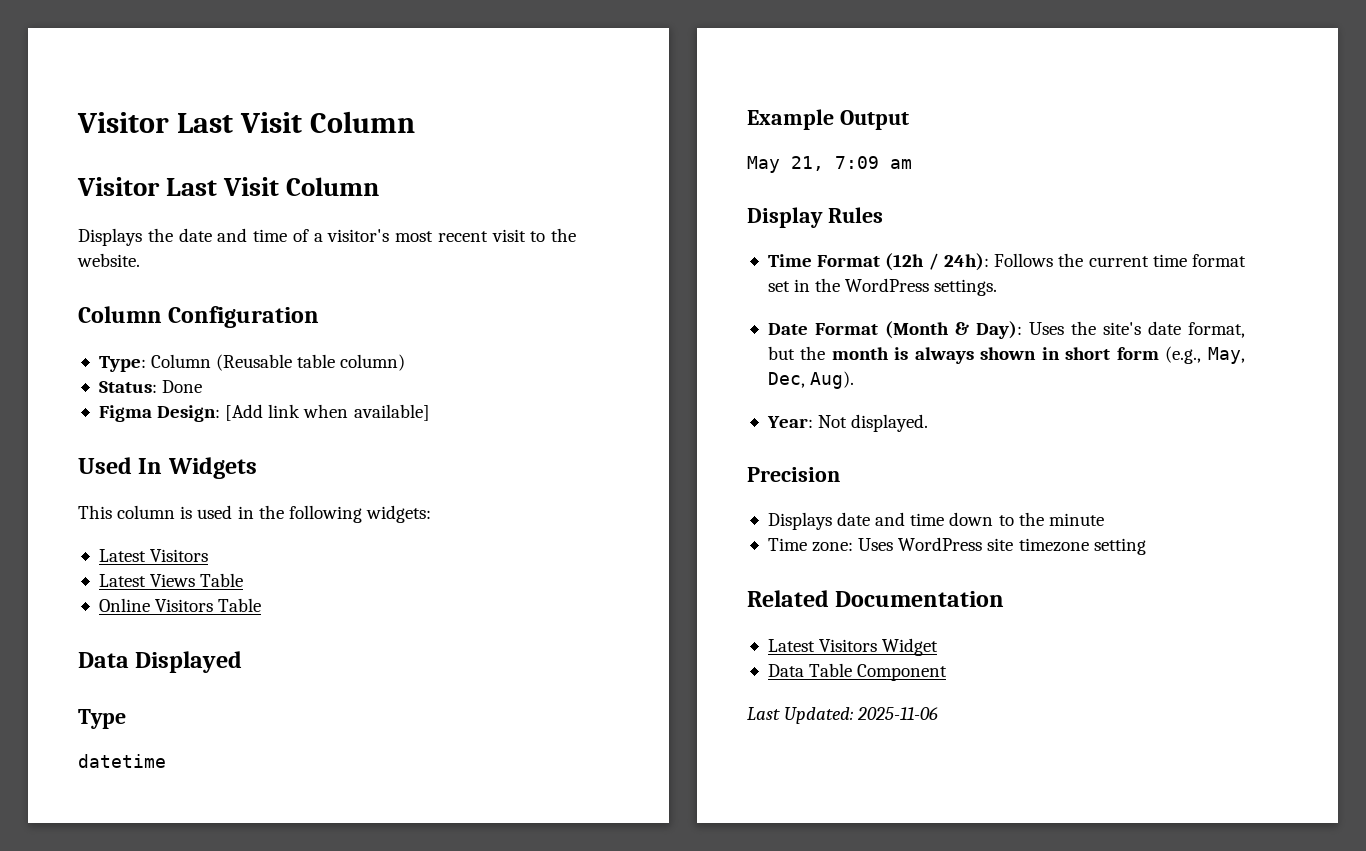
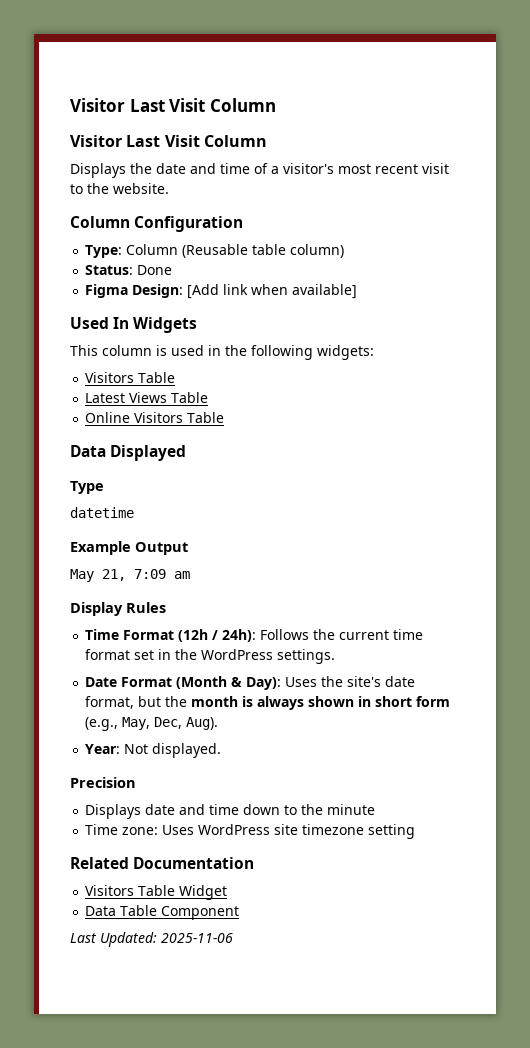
  This column is used in the following widgets:
- Latest Visitors
+ Visitors Table
- Latest Visitors Widget
+ Visitors Table Widget

